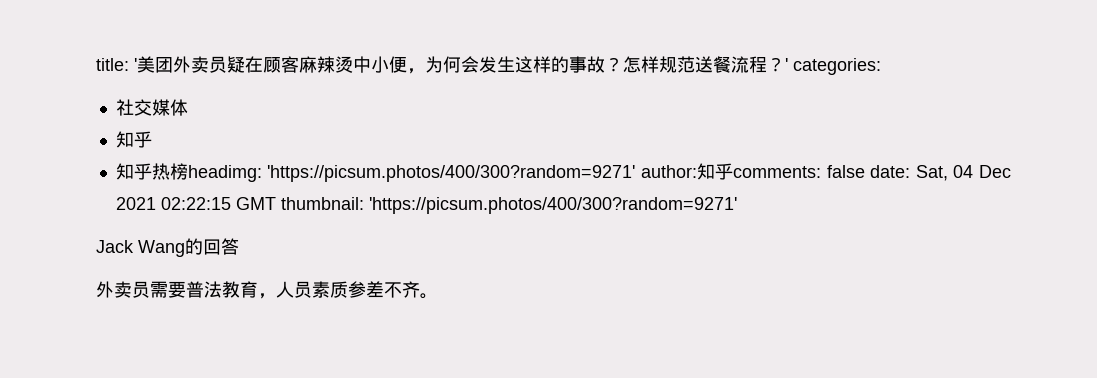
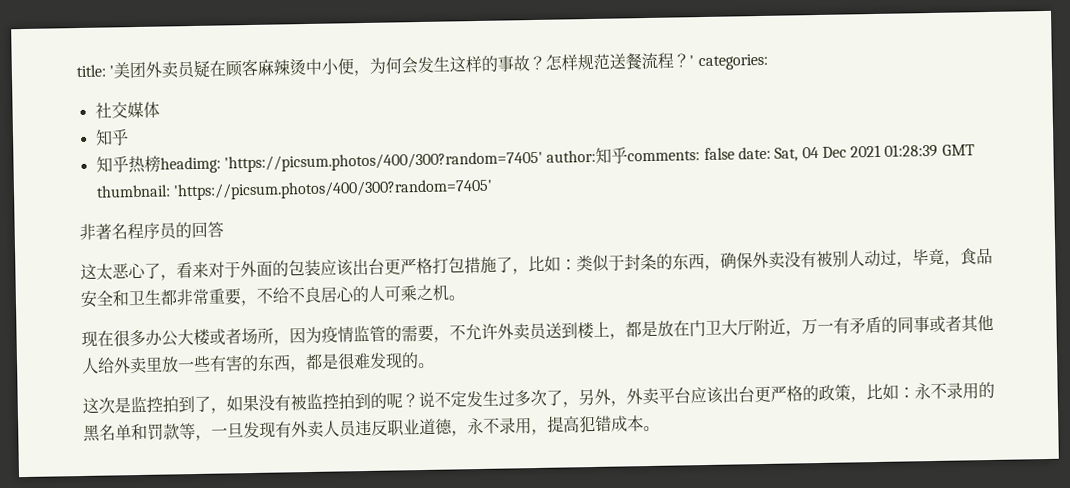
- 知乎热榜headimg: 'https://picsum.photos/400/300?random=9271' author:知乎comments: false date: Sat, 04 Dec 2021 02:22:15 GMT thumbnail: 'https://picsum.photos/400/300?random=9271'
- Jack Wang的回答
- 外卖员需要普法教育，人员素质参差不齐。
+ 知乎热榜headimg: 'https://picsum.photos/400/300?random=7405' author:知乎comments: false date: Sat, 04 Dec 2021 01:28:39 GMT thumbnail: 'https://picsum.photos/400/300?random=7405'
+ 非著名程序员的回答
+ 这太恶心了，看来对于外面的包装应该出台更严格打包措施了，比如：类似于封条的东西，确保外卖没有被别人动过，毕竟，食品安全和卫生都非常重要，不给不良居心的人可乘之机。
+ 现在很多办公大楼或者场所，因为疫情监管的需要，不允许外卖员送到楼上，都是放在门卫大厅附近，万一有矛盾的同事或者其他人给外卖里放一些有害的东西，都是很难发现的。
+ 这次是监控拍到了，如果没有被监控拍到的呢？说不定发生过多次了，另外，外卖平台应该出台更严格的政策，比如：永不录用的黑名单和罚款等，一旦发现有外卖人员违反职业道德，永不录用，提高犯错成本。

